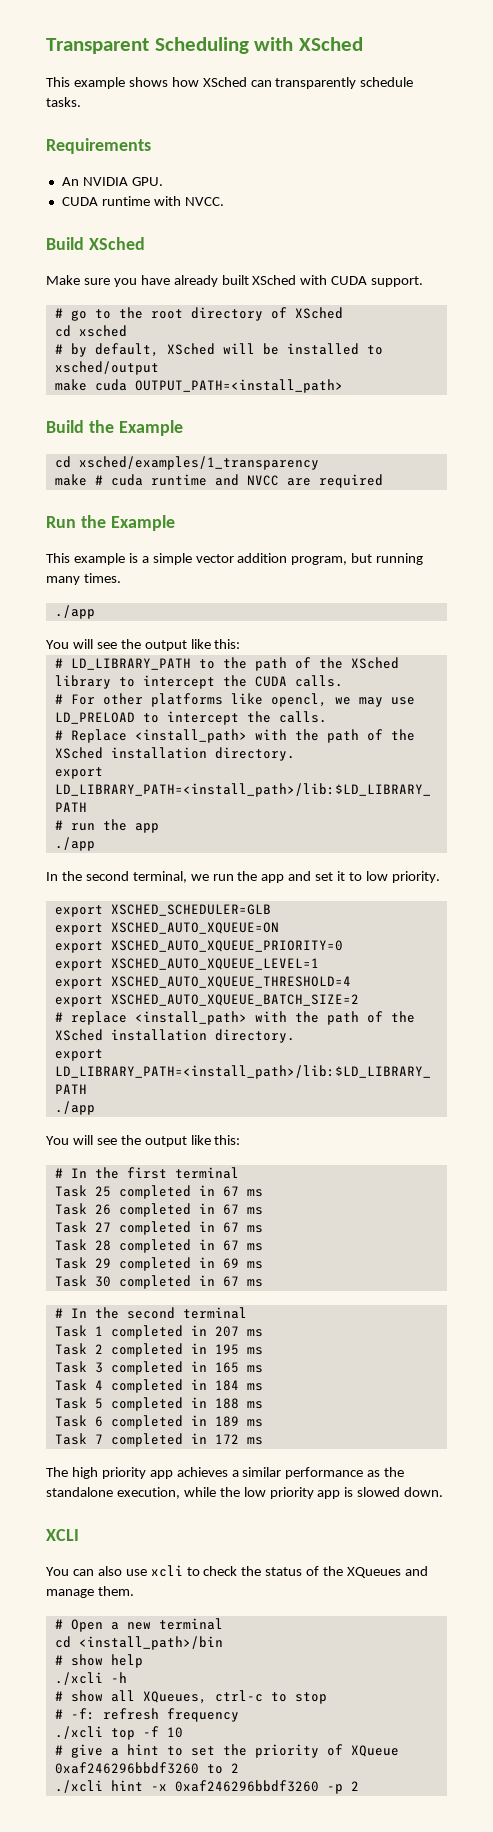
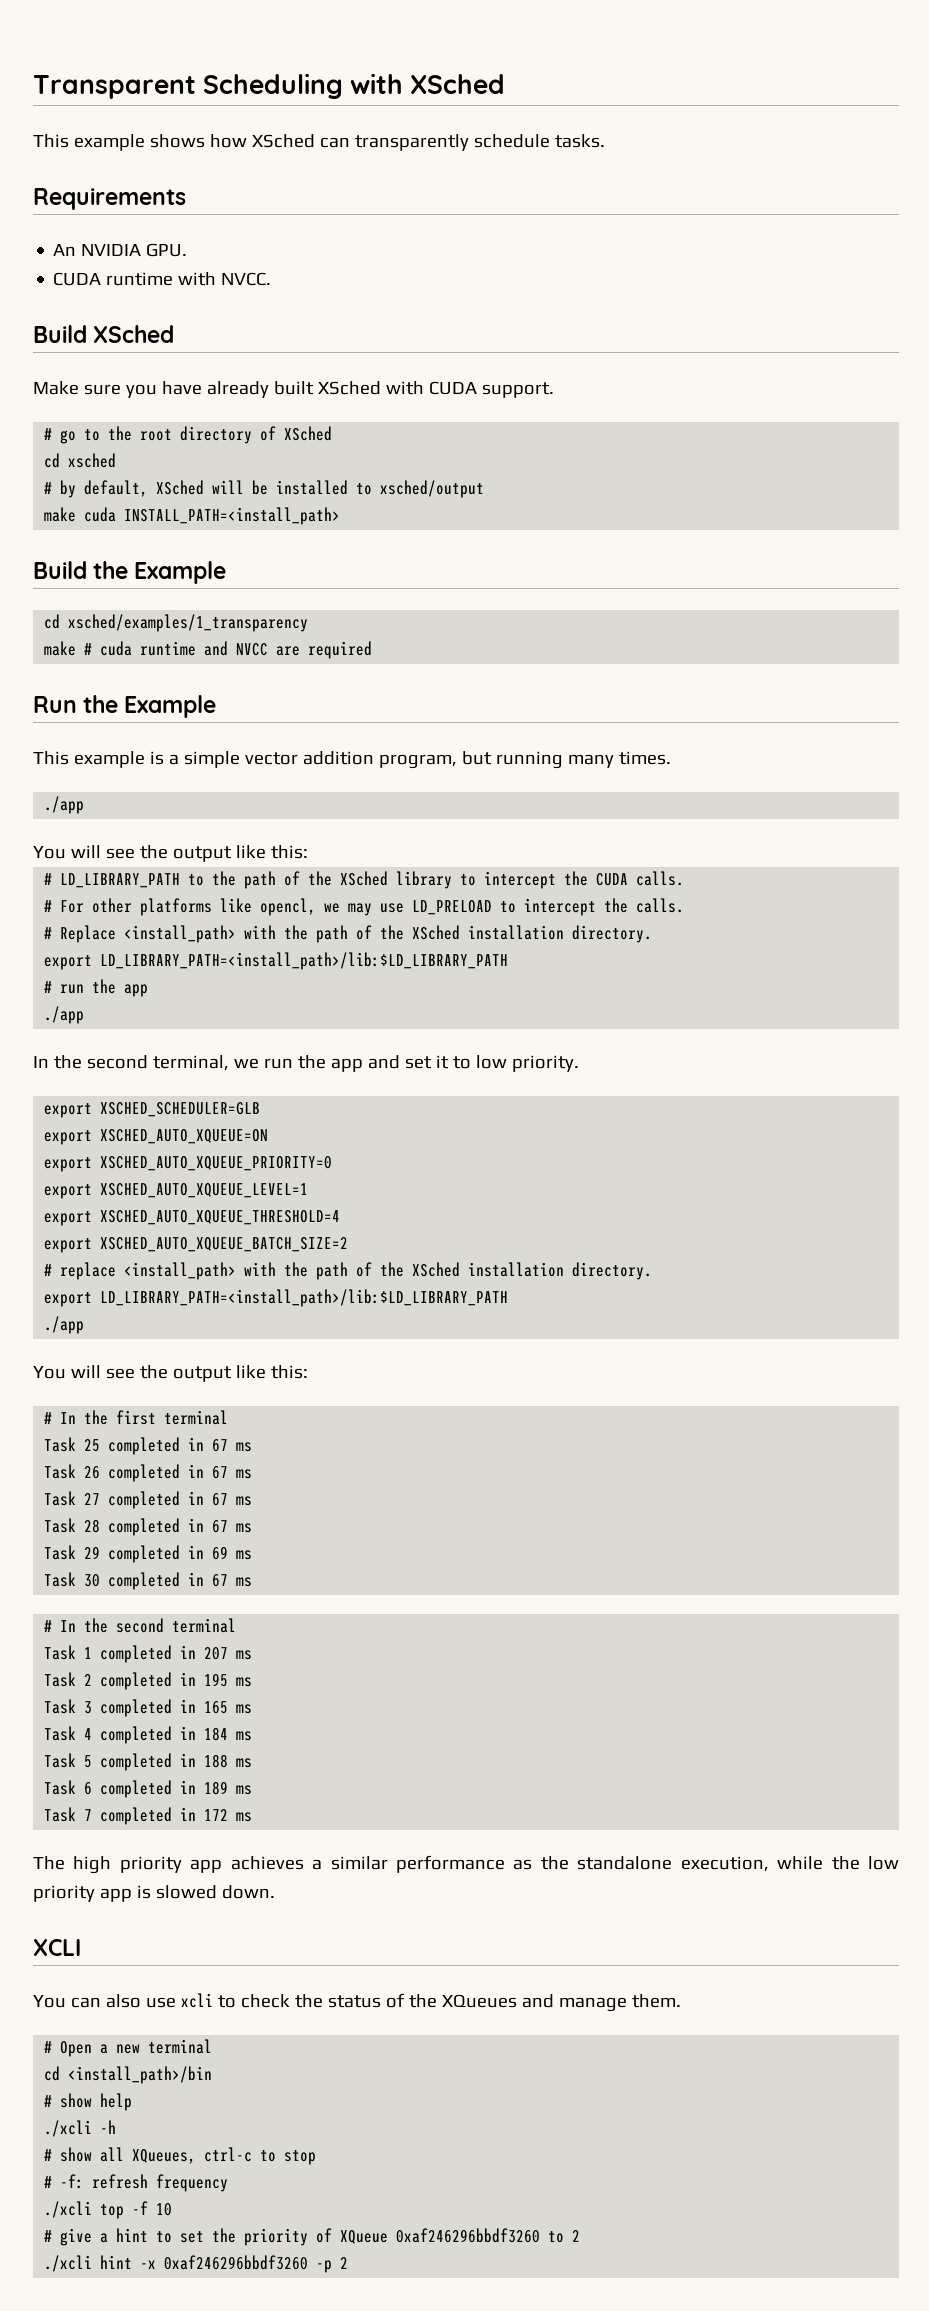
- make cuda OUTPUT_PATH=<install_path>
+ make cuda INSTALL_PATH=<install_path>

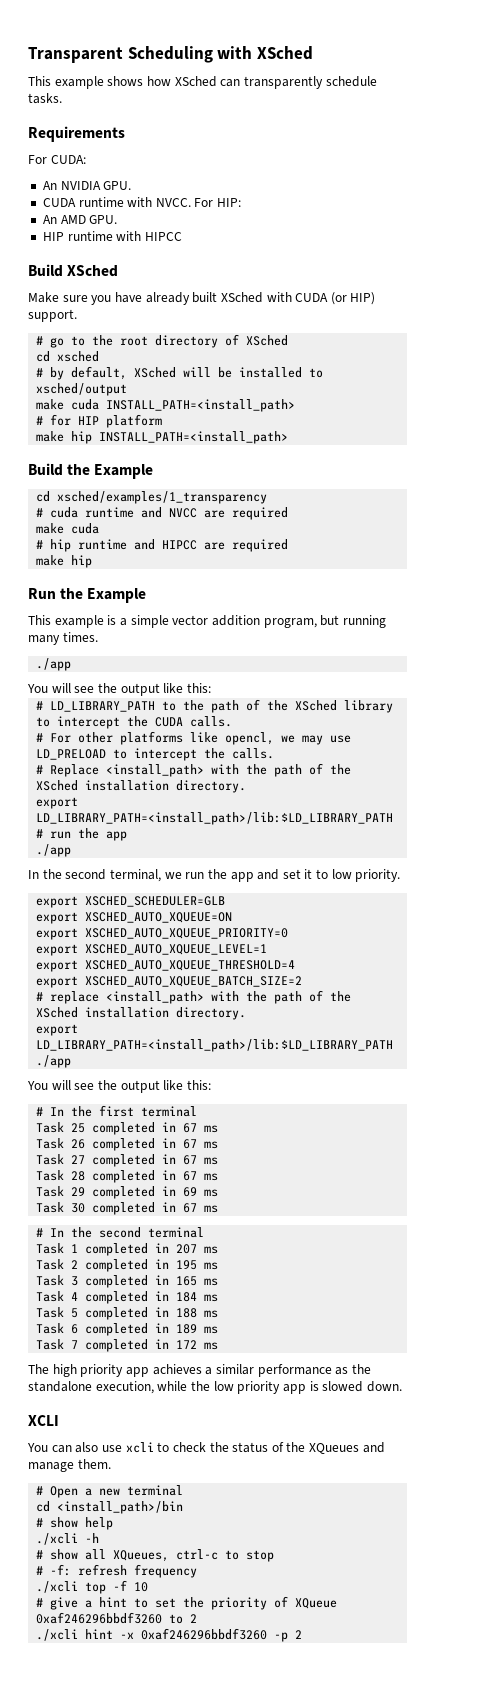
+ For CUDA:
+ For HIP:
+ An AMD GPU.
+ HIP runtime with HIPCC
- Make sure you have already built XSched with CUDA support.
+ Make sure you have already built XSched with CUDA (or HIP) support.
+ # for HIP platform
+ make hip INSTALL_PATH=<install_path>
- make # cuda runtime and NVCC are required
+ # cuda runtime and NVCC are required
+ make cuda
+ # hip runtime and HIPCC are required
+ make hip

